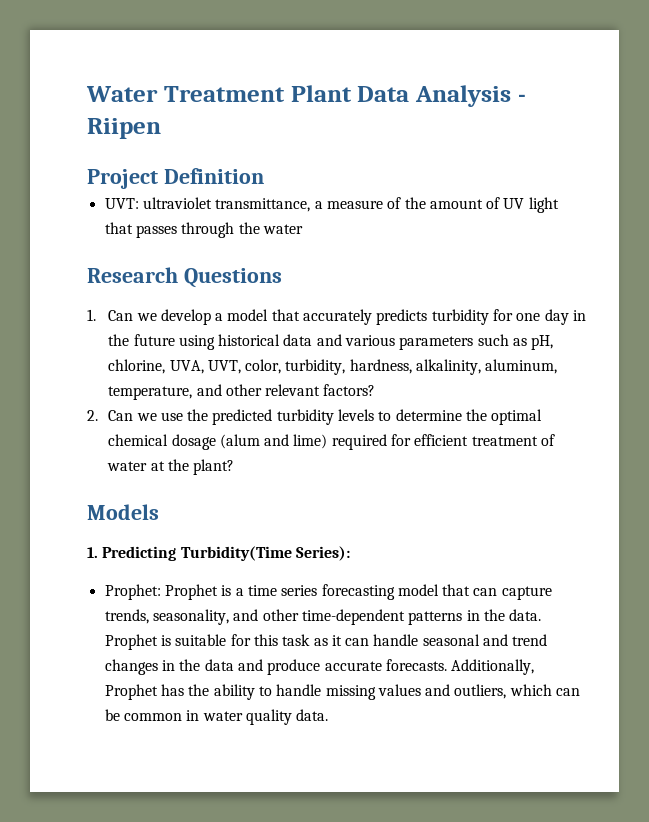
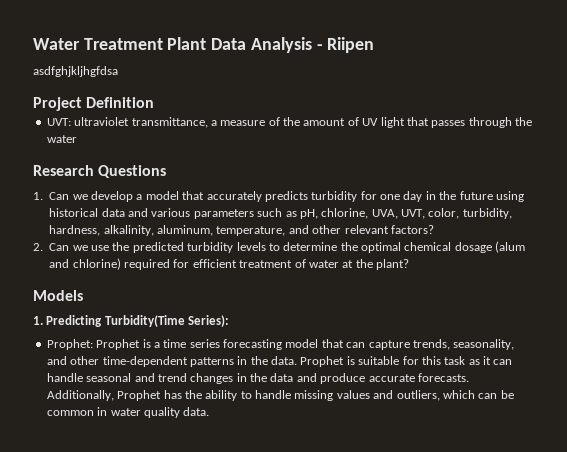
+ asdfghjkljhgfdsa
- 2. Can we use the predicted turbidity levels to determine the optimal chemical dosage (alum and lime) required for efficient treatment of water at the plant?
+ 2. Can we use the predicted turbidity levels to determine the optimal chemical dosage (alum and chlorine) required for efficient treatment of water at the plant?

